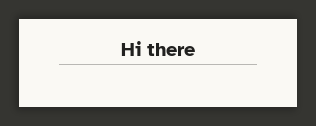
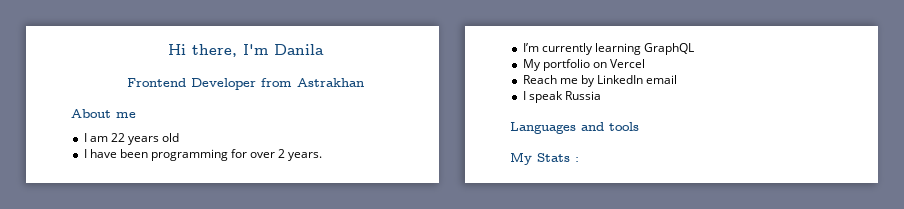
- Hi there
+ Hi there, I'm Danila
+ Frontend Developer from Astrakhan
+ About me
+ I am 22 years old
+ I have been programming for over 2 years.
+ I’m currently learning GraphQL
+ My portfolio on Vercel
+ Reach me by LinkedIn email
+ I speak Russia
+ Languages and tools
+ My Stats :

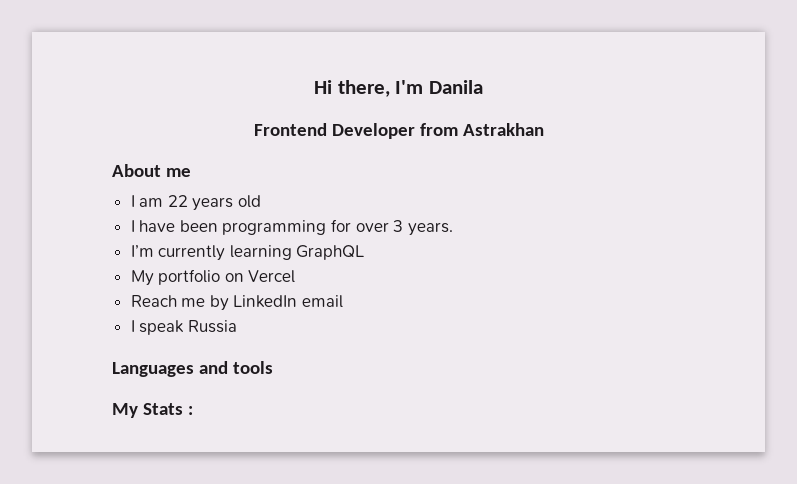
- I have been programming for over 2 years.
+ I have been programming for over 3 years.

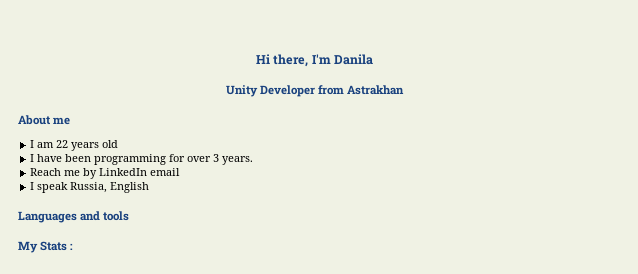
- Frontend Developer from Astrakhan
+ Unity Developer from Astrakhan
- I’m currently learning GraphQL
- My portfolio on Vercel
- I speak Russia
+ I speak Russia, English

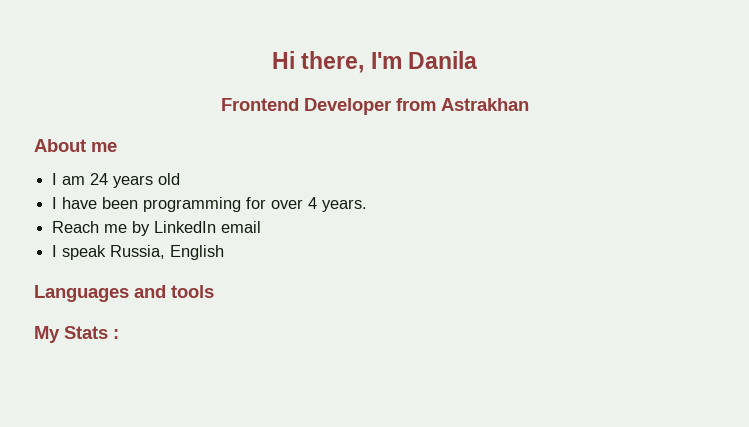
- Unity Developer from Astrakhan
+ Frontend Developer from Astrakhan
- I am 22 years old
+ I am 24 years old
- I have been programming for over 3 years.
+ I have been programming for over 4 years.

